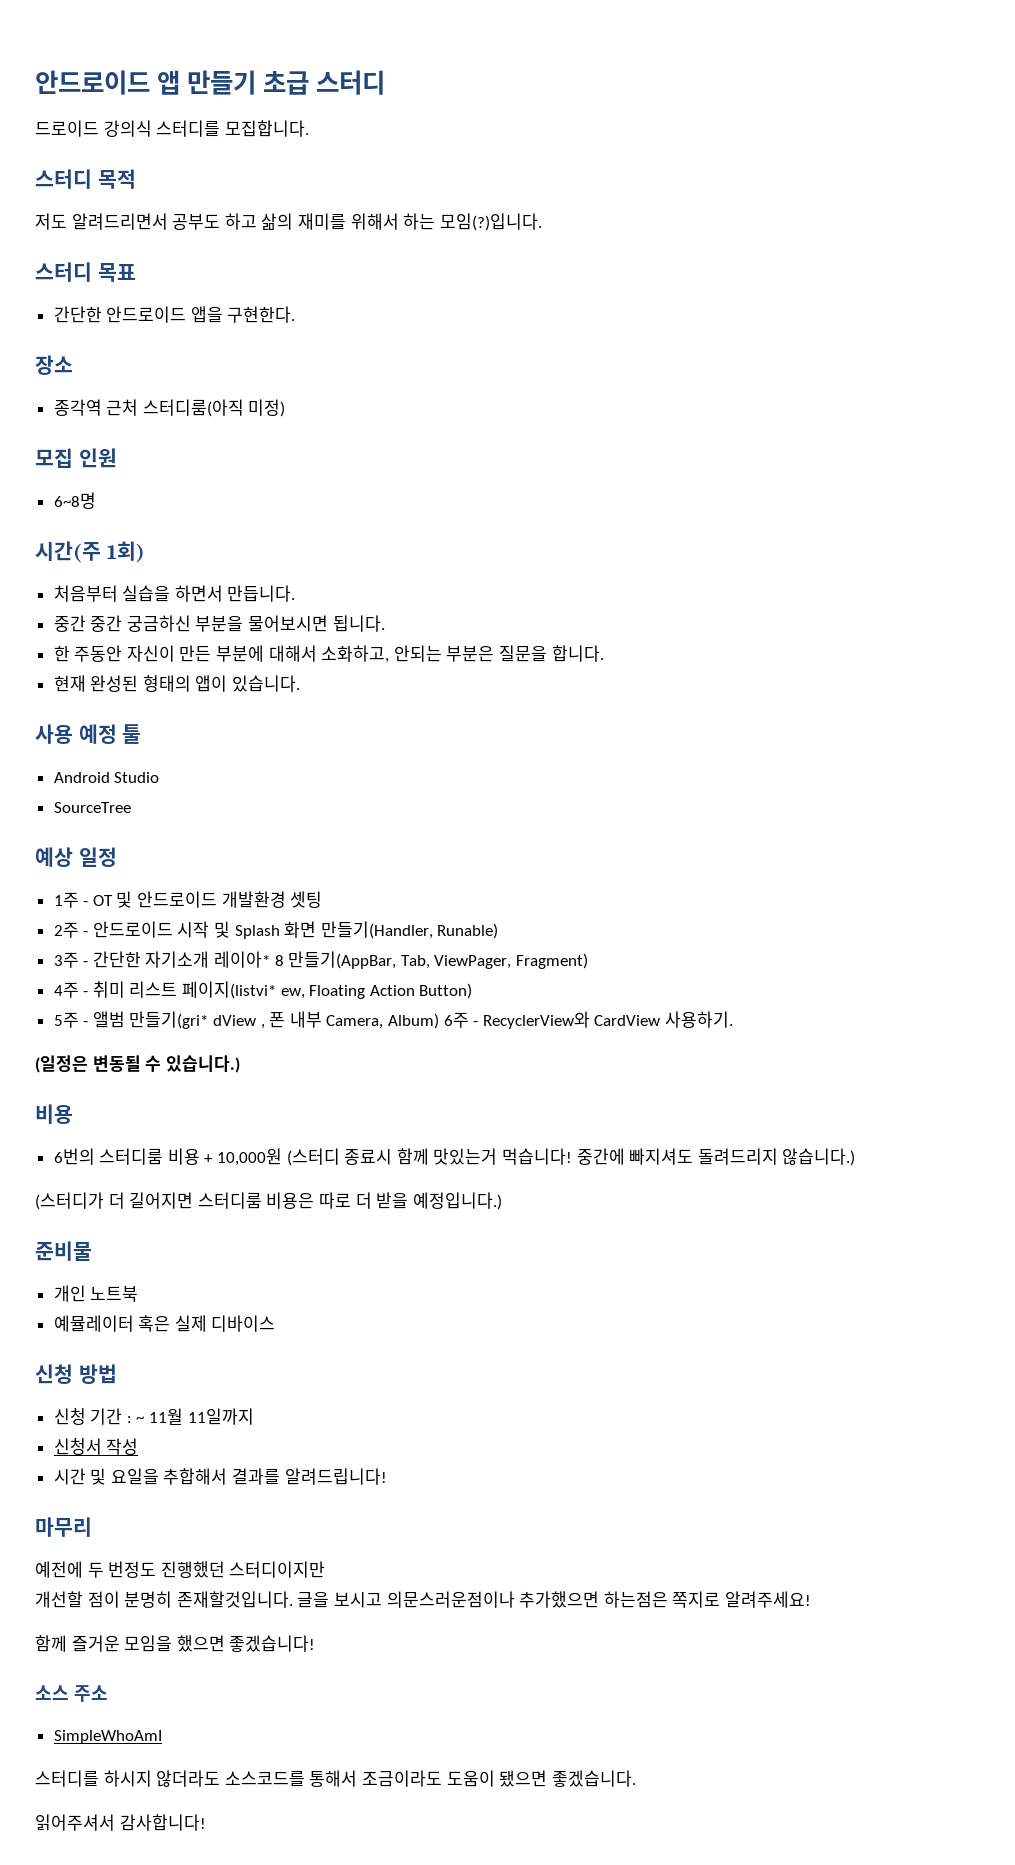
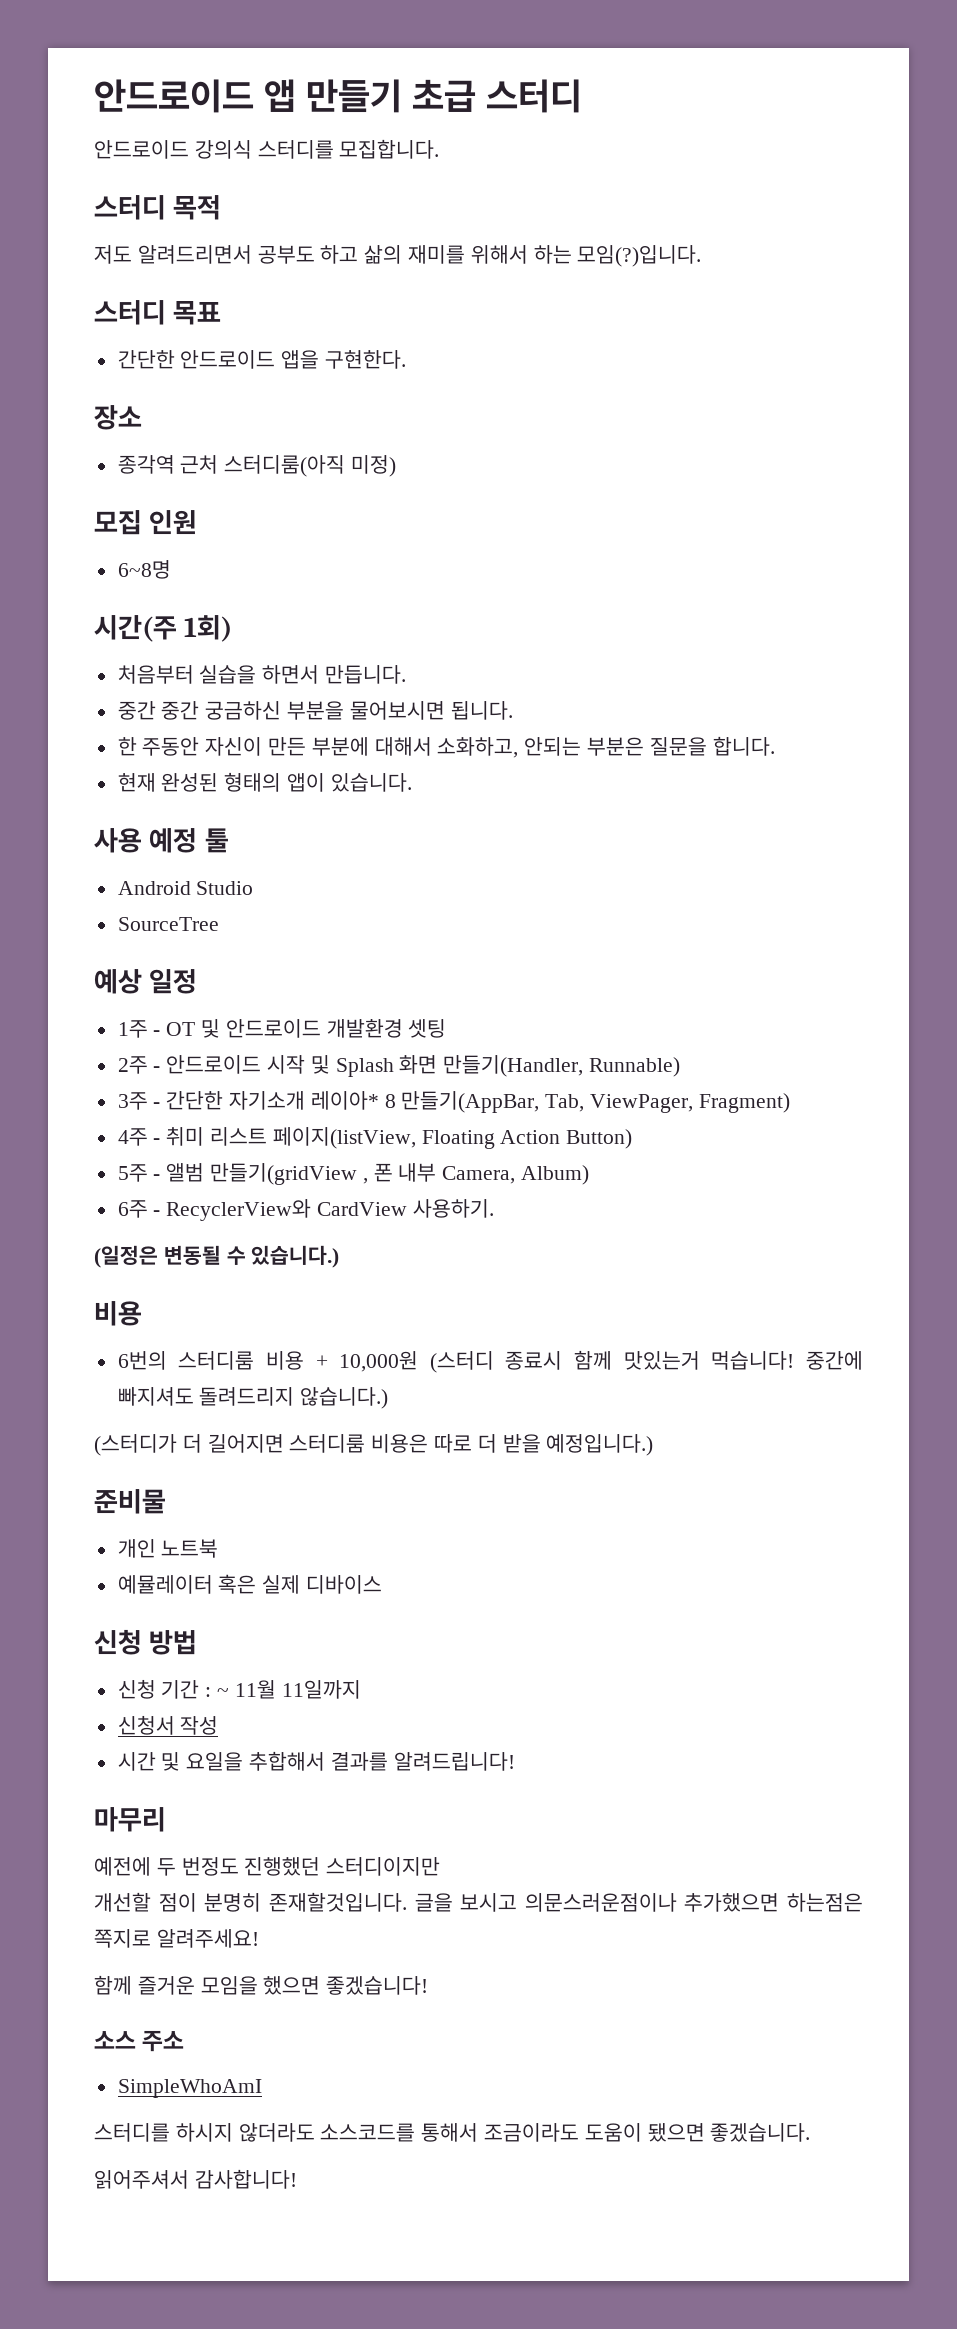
- 드로이드 강의식 스터디를 모집합니다.
+ 안드로이드 강의식 스터디를 모집합니다.
- 2주 - 안드로이드 시작 및 Splash 화면 만들기(Handler, Runable)
+ 2주 - 안드로이드 시작 및 Splash 화면 만들기(Handler, Runnable)
- 4주 - 취미 리스트 페이지(listvi* ew, Floating Action Button)
+ 4주 - 취미 리스트 페이지(listView, Floating Action Button)
- 5주 - 앨범 만들기(gri* dView , 폰 내부 Camera, Album) 6주 - RecyclerView와 CardView 사용하기.
+ 5주 - 앨범 만들기(gridView , 폰 내부 Camera, Album)
+ 6주 - RecyclerView와 CardView 사용하기.

